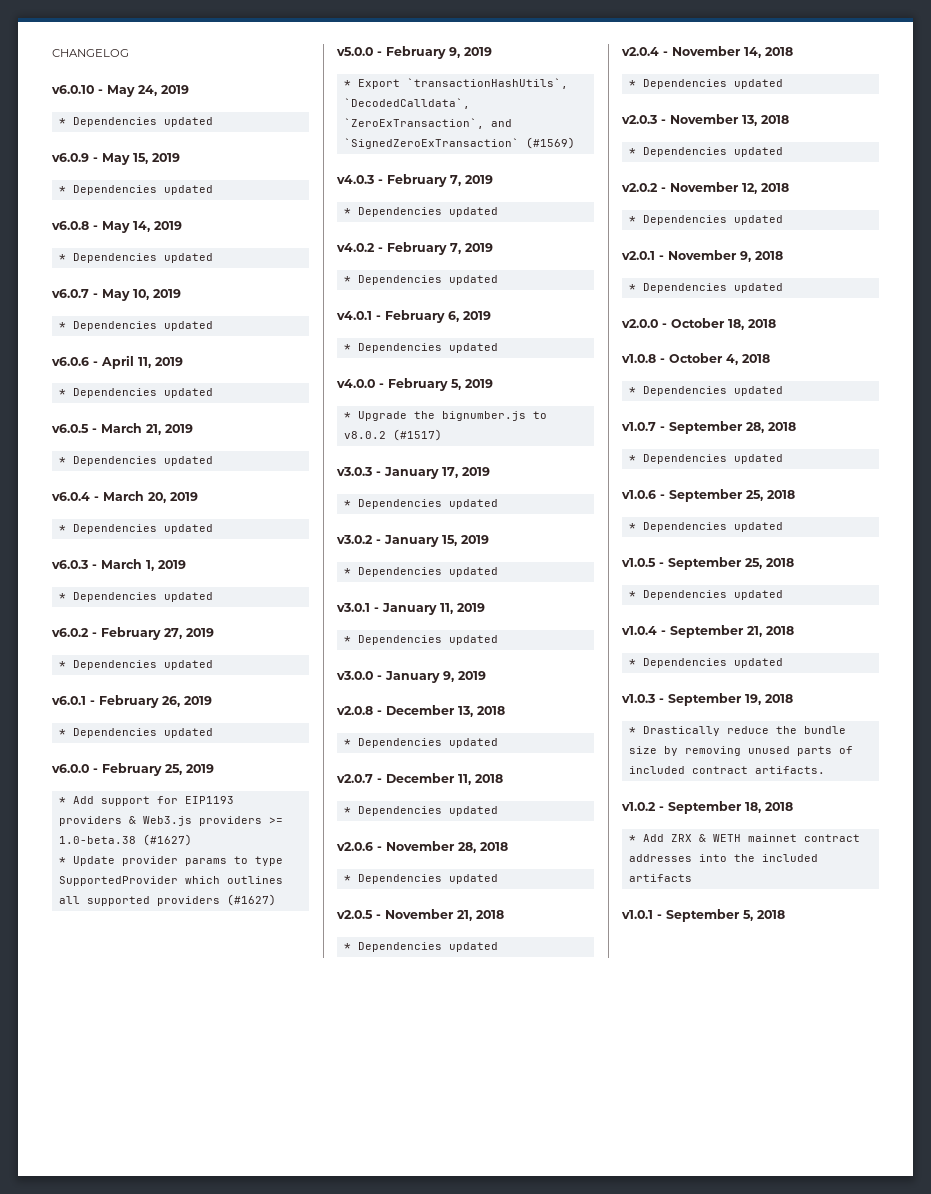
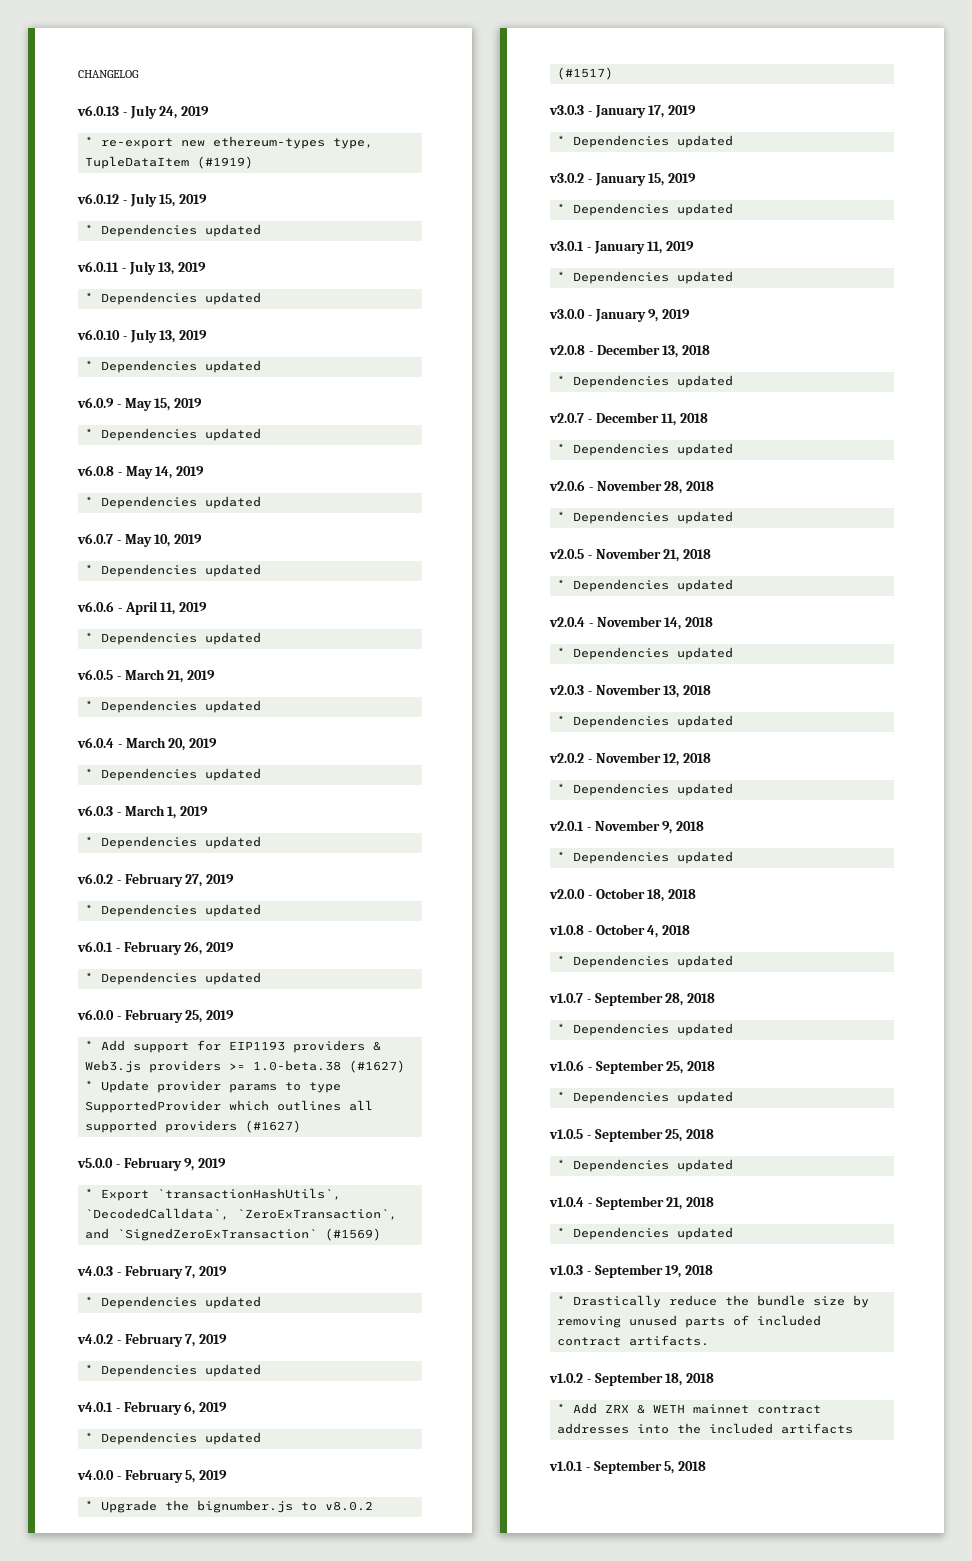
+ v6.0.13 - July 24, 2019
+ * re-export new ethereum-types type, TupleDataItem (#1919)
+ v6.0.12 - July 15, 2019
+ * Dependencies updated
+ v6.0.11 - July 13, 2019
+ * Dependencies updated
- v6.0.10 - May 24, 2019
+ v6.0.10 - July 13, 2019

